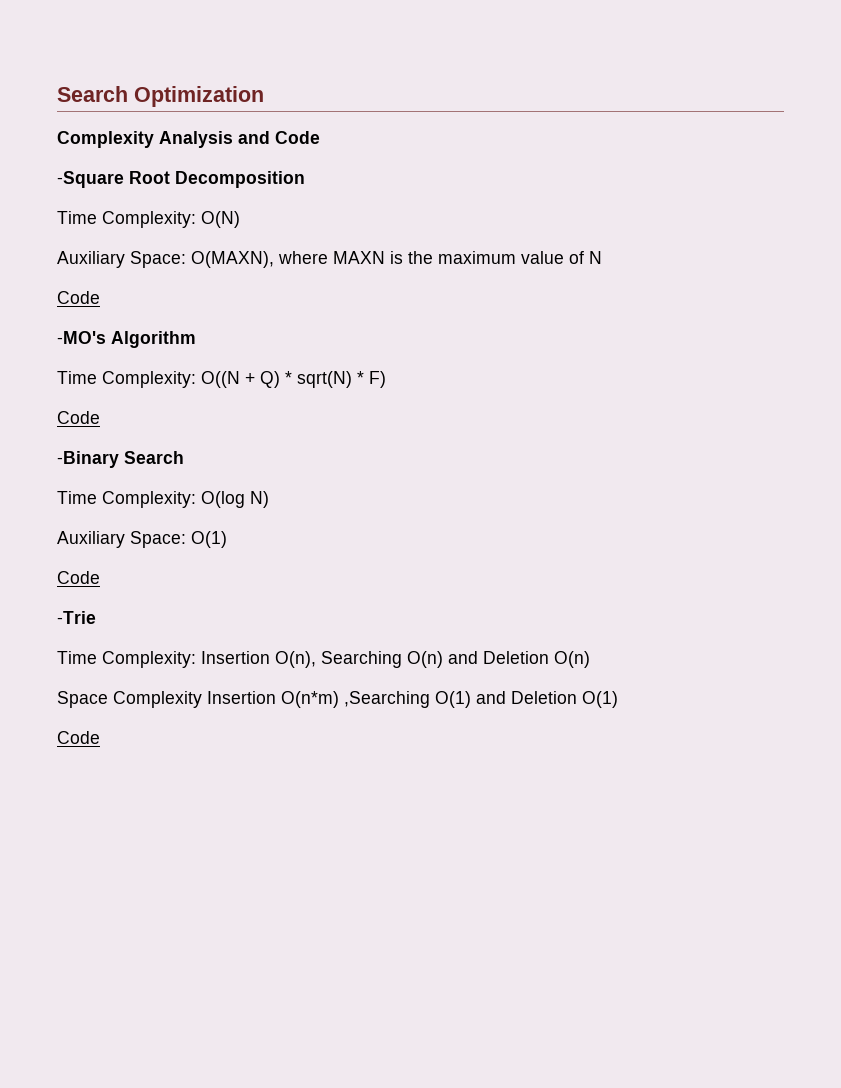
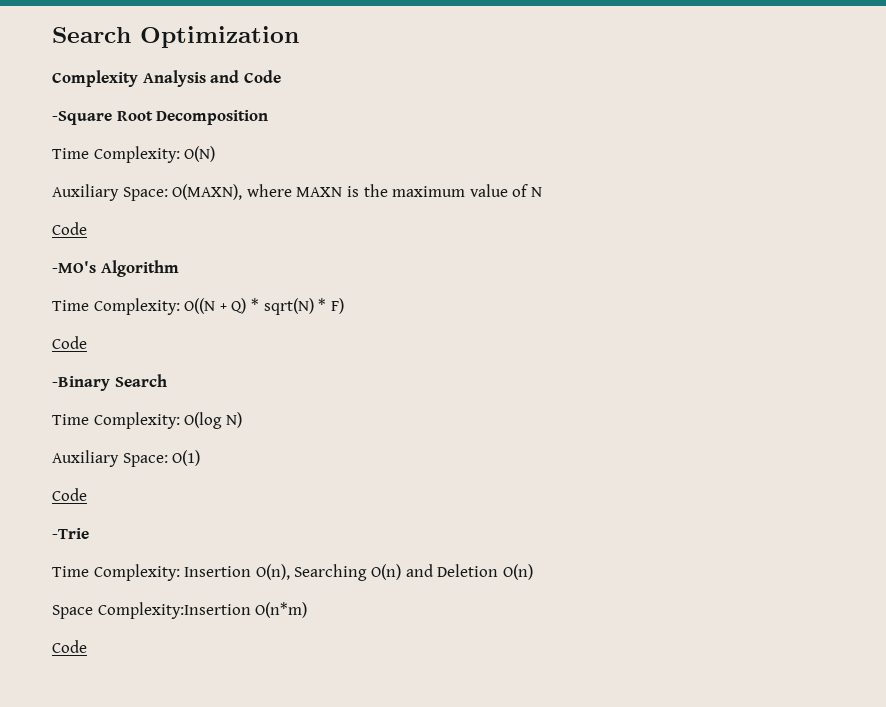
- Space Complexity Insertion O(n*m) ,Searching O(1) and Deletion O(1)
+ Space Complexity:Insertion O(n*m)

